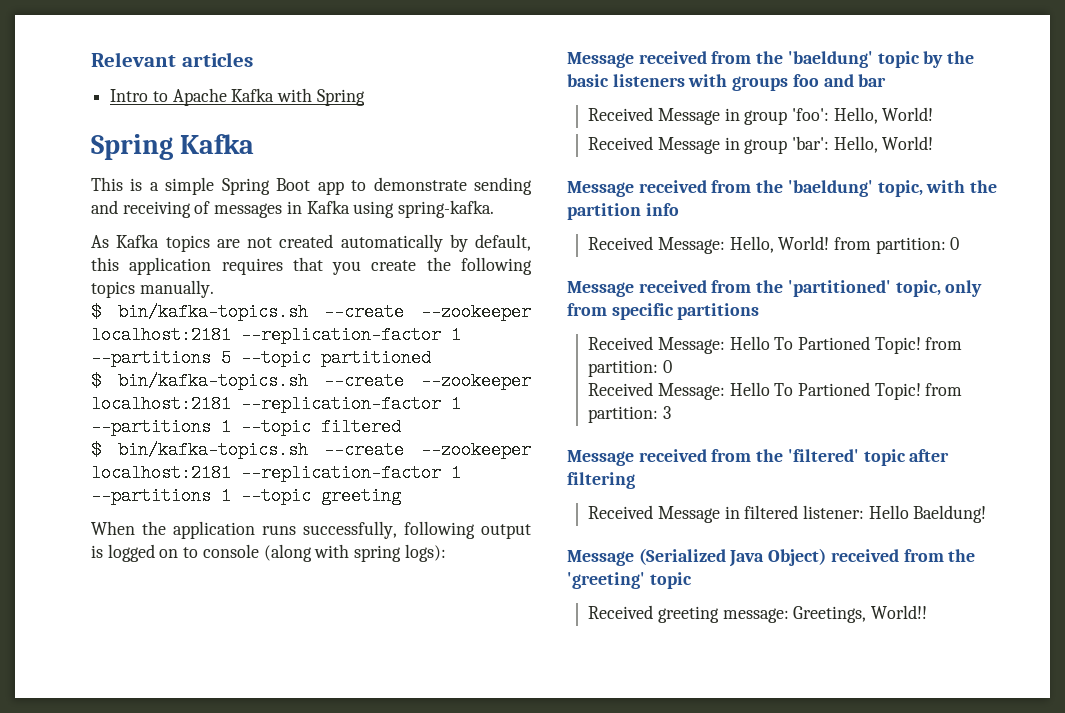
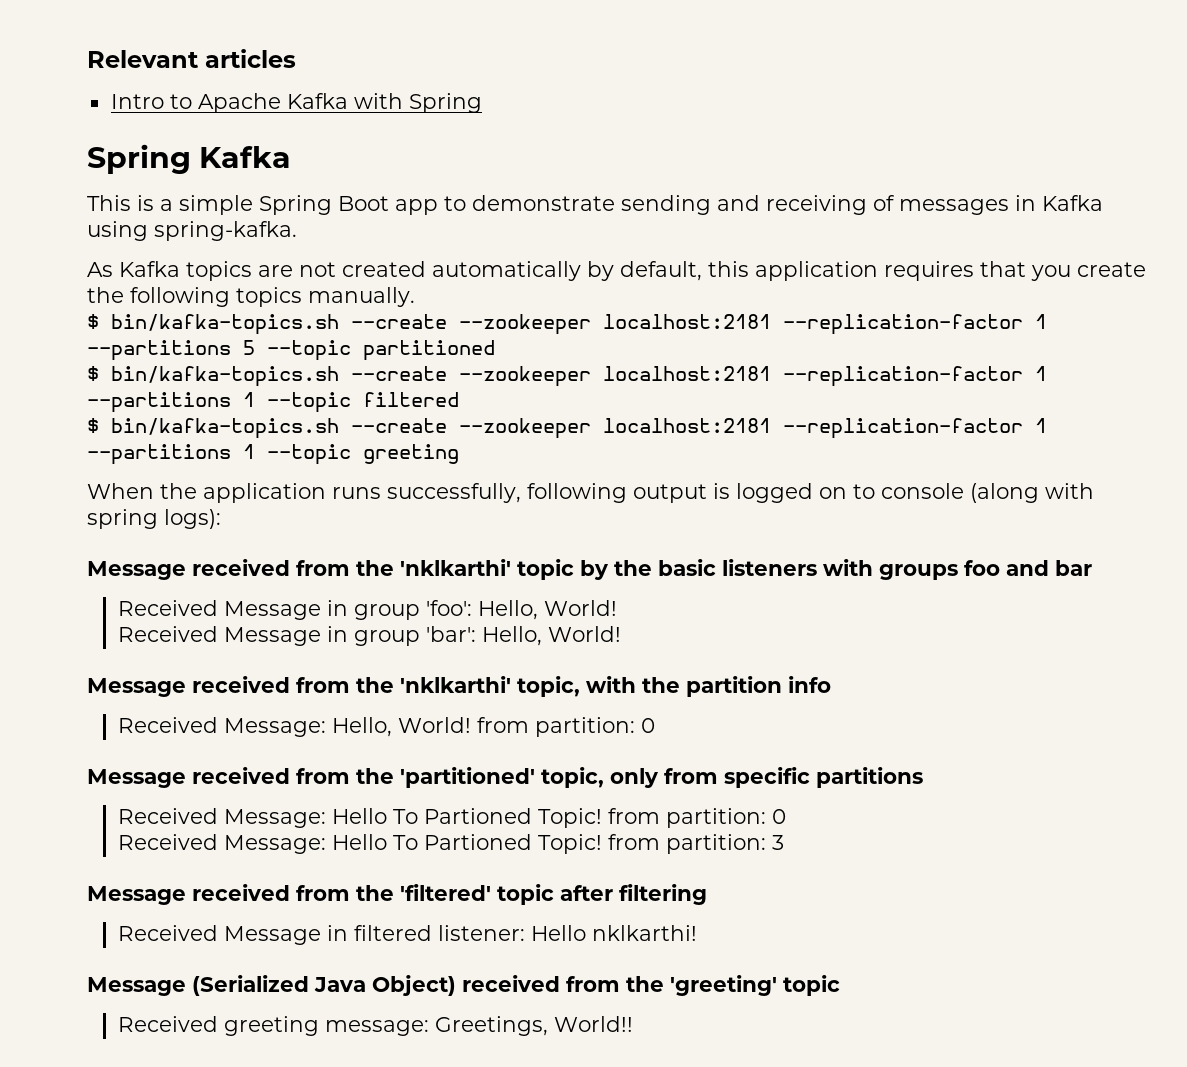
- Message received from the 'baeldung' topic by the basic listeners with groups foo and bar
+ Message received from the 'nklkarthi' topic by the basic listeners with groups foo and bar
- Message received from the 'baeldung' topic, with the partition info
+ Message received from the 'nklkarthi' topic, with the partition info
- Received Message in filtered listener: Hello Baeldung!
+ Received Message in filtered listener: Hello nklkarthi!

